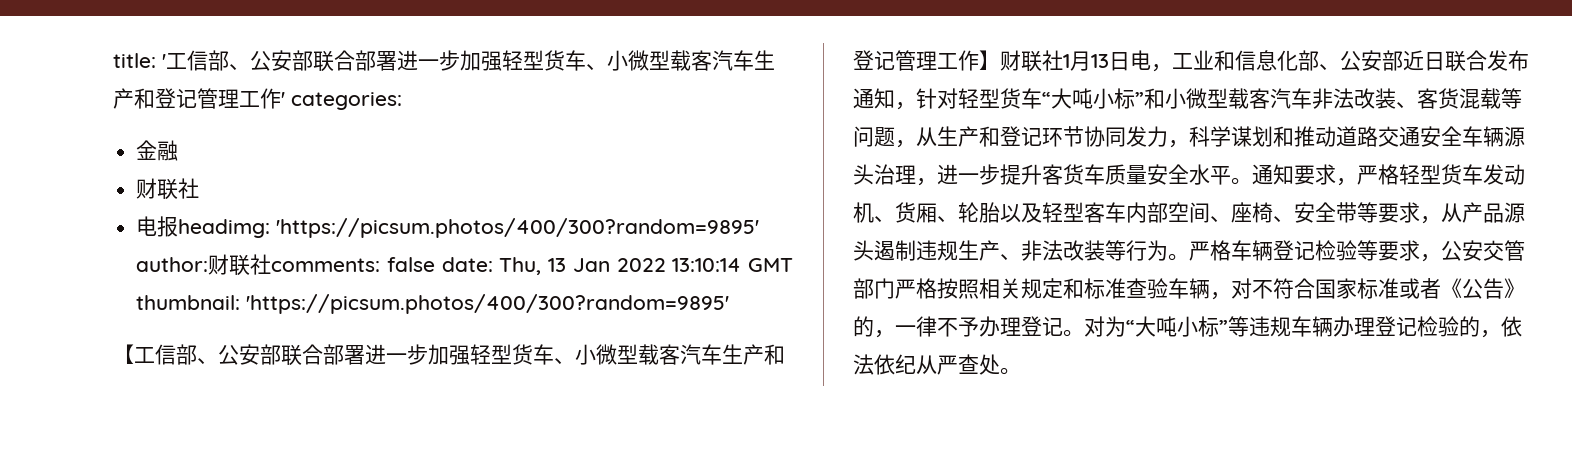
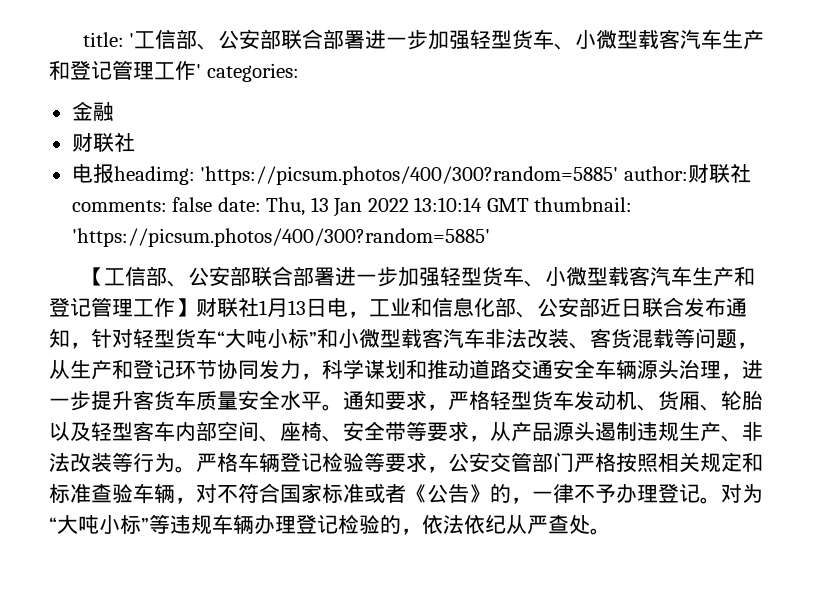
- 电报headimg: 'https://picsum.photos/400/300?random=9895' author:财联社comments: false date: Thu, 13 Jan 2022 13:10:14 GMT thumbnail: 'https://picsum.photos/400/300?random=9895'
+ 电报headimg: 'https://picsum.photos/400/300?random=5885' author:财联社comments: false date: Thu, 13 Jan 2022 13:10:14 GMT thumbnail: 'https://picsum.photos/400/300?random=5885'

